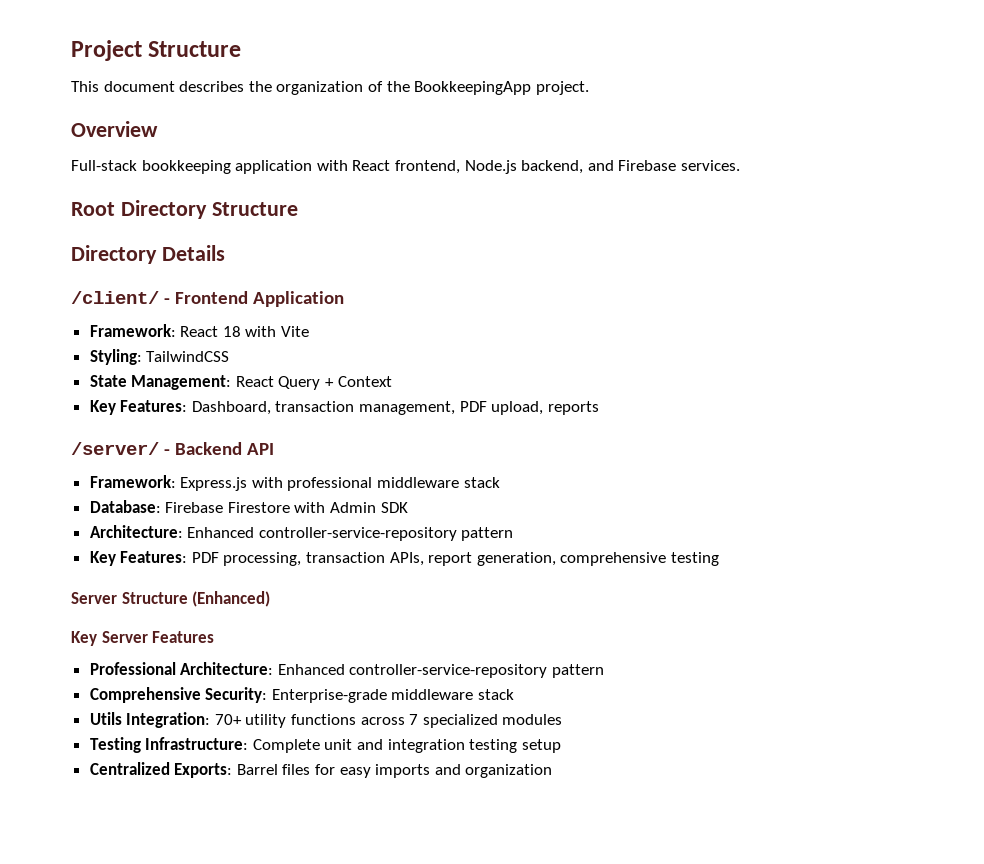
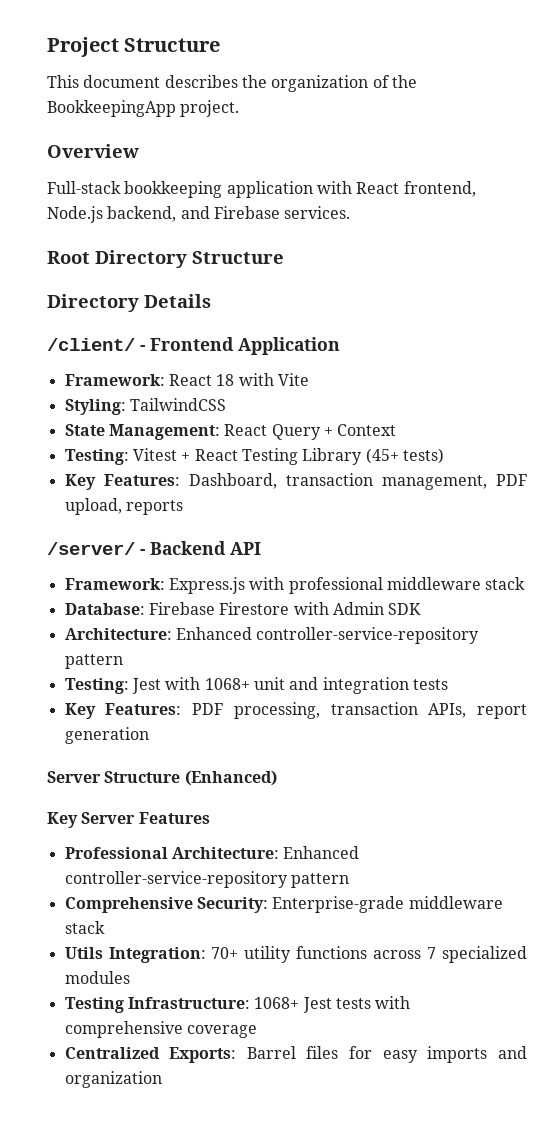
+ Testing: Vitest + React Testing Library (45+ tests)
+ Testing: Jest with 1068+ unit and integration tests
- Key Features: PDF processing, transaction APIs, report generation, comprehensive testing
+ Key Features: PDF processing, transaction APIs, report generation
- Testing Infrastructure: Complete unit and integration testing setup
+ Testing Infrastructure: 1068+ Jest tests with comprehensive coverage

